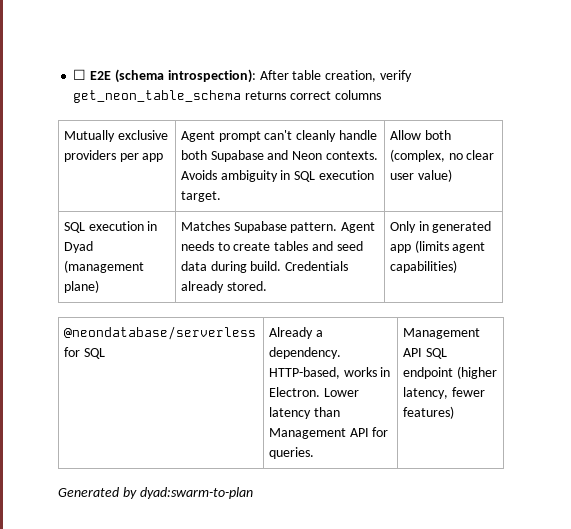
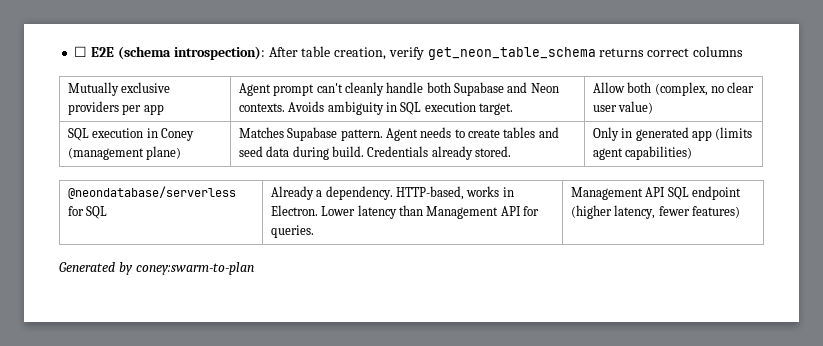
- SQL execution in Dyad (management plane) | Matches Supabase pattern. Agent needs to create tables and seed data during build. Credentials already stored. | Only in generated app (limits agent capabilities)
+ SQL execution in Coney (management plane) | Matches Supabase pattern. Agent needs to create tables and seed data during build. Credentials already stored. | Only in generated app (limits agent capabilities)
- Generated by dyad:swarm-to-plan
+ Generated by coney:swarm-to-plan

